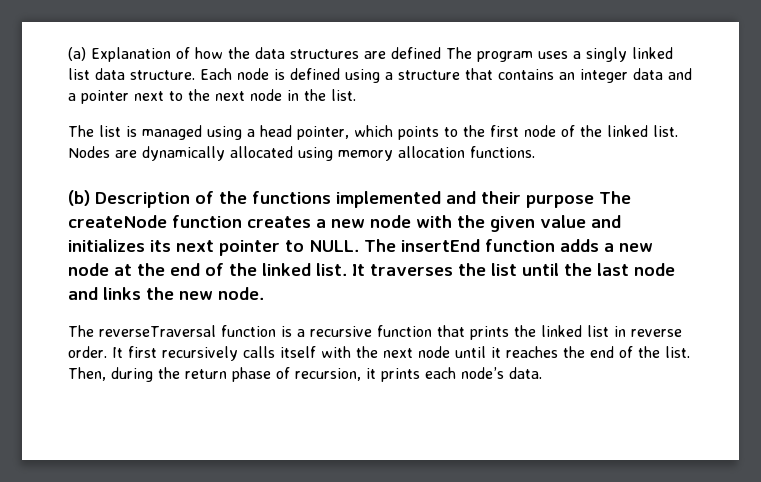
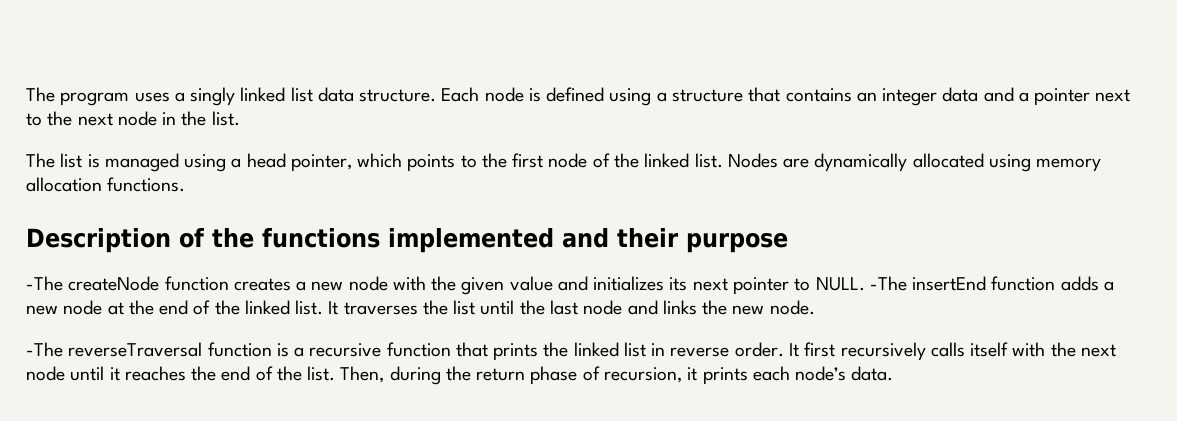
- (a) Explanation of how the data structures are defined The program uses a singly linked list data structure.
+ The program uses a singly linked list data structure.
- (b) Description of the functions implemented and their purpose The createNode function creates a new node with the given value and initializes its next pointer to NULL.
+ Description of the functions implemented and their purpose
+ -The createNode function creates a new node with the given value and initializes its next pointer to NULL.
- The insertEnd function adds a new node at the end of the linked list.
+ -The insertEnd function adds a new node at the end of the linked list.
- The reverseTraversal function is a recursive function that prints the linked list in reverse order.
+ -The reverseTraversal function is a recursive function that prints the linked list in reverse order.

